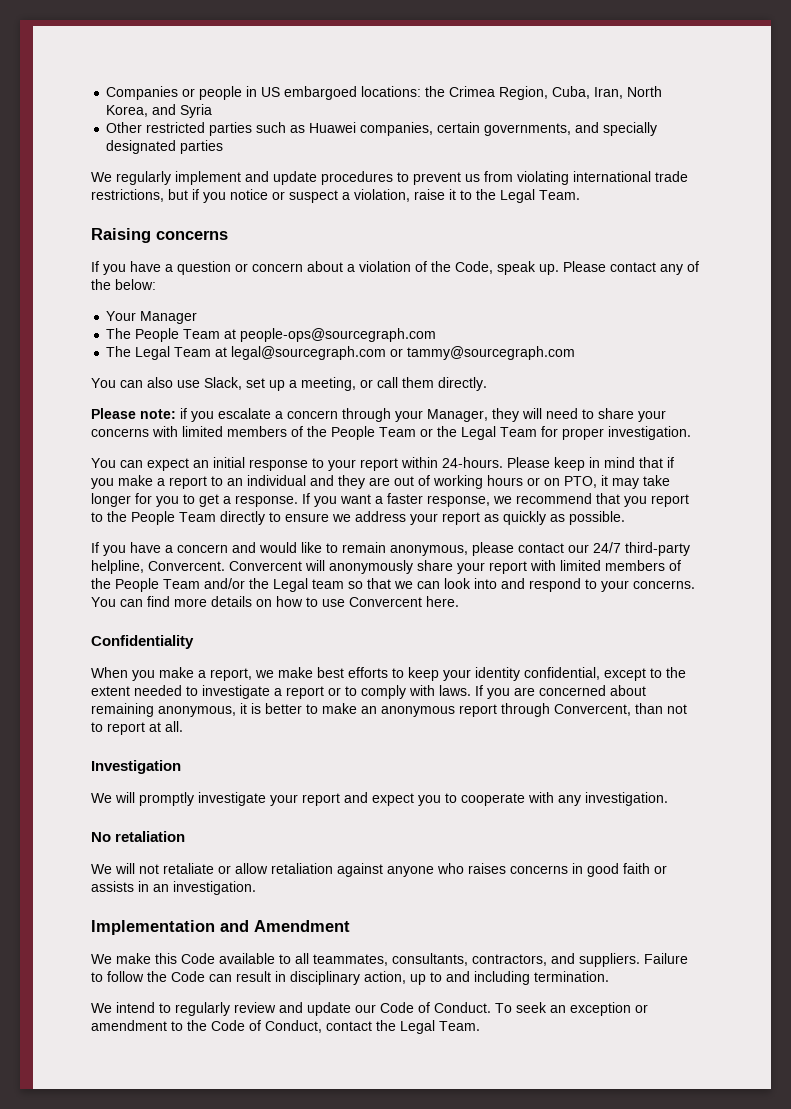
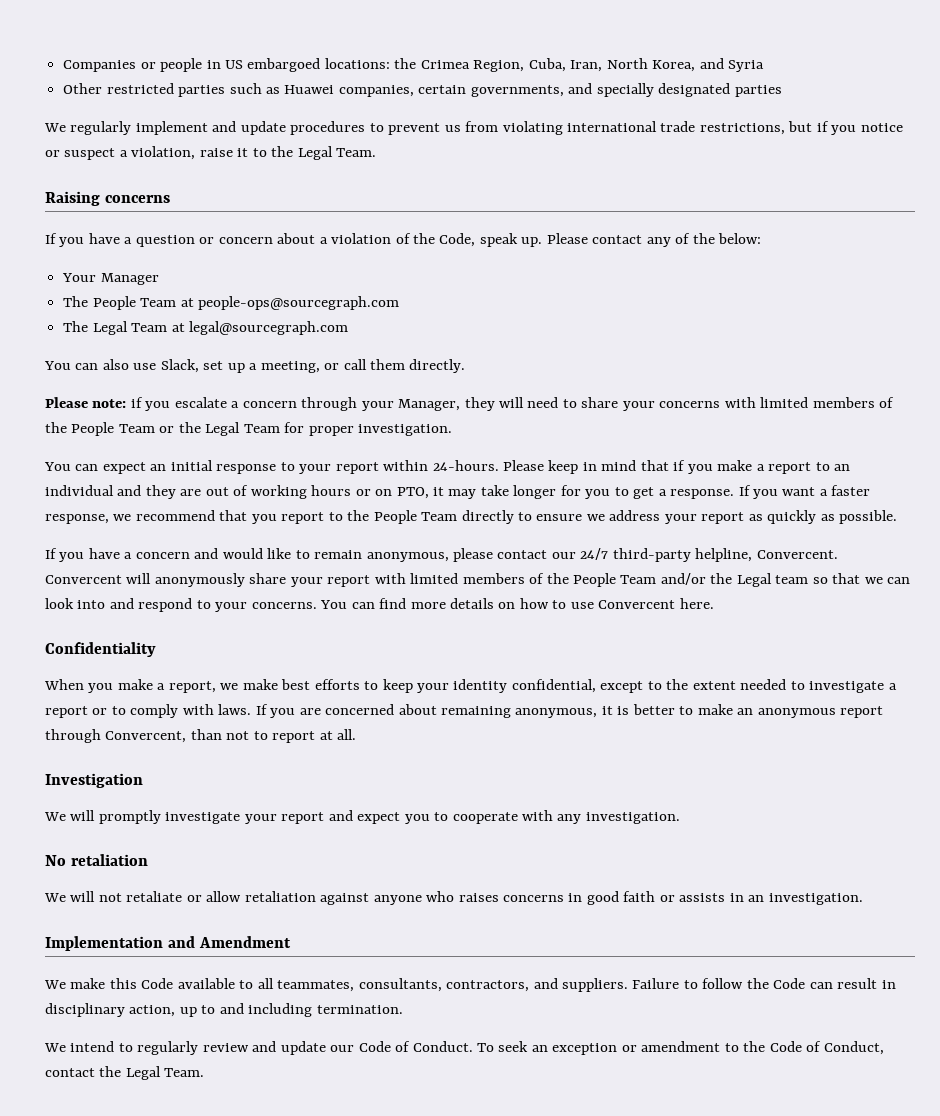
- The Legal Team at legal@sourcegraph.com or tammy@sourcegraph.com
+ The Legal Team at legal@sourcegraph.com

